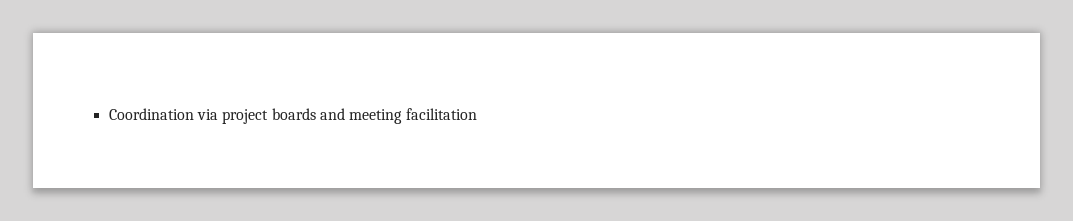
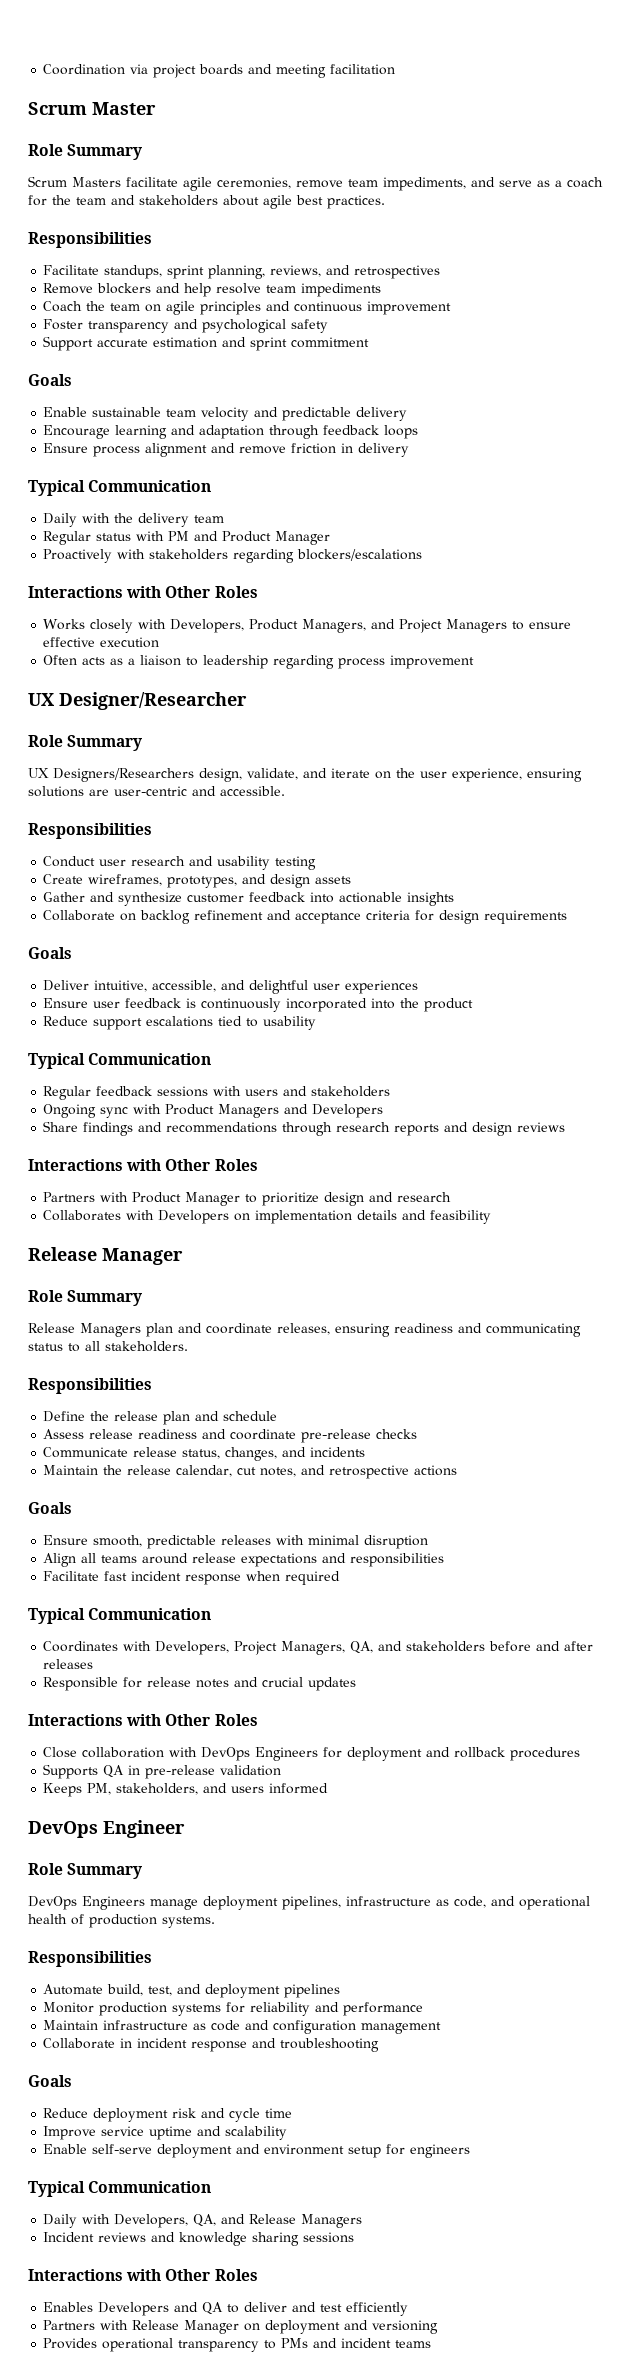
+ Scrum Master
+ Role Summary
+ Scrum Masters facilitate agile ceremonies, remove team impediments, and serve as a coach for the team and stakeholders about agile best practices.
+ Responsibilities
+ Facilitate standups, sprint planning, reviews, and retrospectives
+ Remove blockers and help resolve team impediments
+ Coach the team on agile principles and continuous improvement
+ Foster transparency and psychological safety
+ Support accurate estimation and sprint commitment
+ Goals
+ Enable sustainable team velocity and predictable delivery
+ Encourage learning and adaptation through feedback loops
+ Ensure process alignment and remove friction in delivery
+ Typical Communication
+ Daily with the delivery team
+ Regular status with PM and Product Manager
+ Proactively with stakeholders regarding blockers/escalations
+ Interactions with Other Roles
+ Works closely with Developers, Product Managers, and Project Managers to ensure effective execution
+ Often acts as a liaison to leadership regarding process improvement
+ UX Designer/Researcher
+ Role Summary
+ UX Designers/Researchers design, validate, and iterate on the user experience, ensuring solutions are user-centric and accessible.
+ Responsibilities
+ Conduct user research and usability testing
+ Create wireframes, prototypes, and design assets
+ Gather and synthesize customer feedback into actionable insights
+ Collaborate on backlog refinement and acceptance criteria for design requirements
+ Goals
+ Deliver intuitive, accessible, and delightful user experiences
+ Ensure user feedback is continuously incorporated into the product
+ Reduce support escalations tied to usability
+ Typical Communication
+ Regular feedback sessions with users and stakeholders
+ Ongoing sync with Product Managers and Developers
+ Share findings and recommendations through research reports and design reviews
+ Interactions with Other Roles
+ Partners with Product Manager to prioritize design and research
+ Collaborates with Developers on implementation details and feasibility
+ Release Manager
+ Role Summary
+ Release Managers plan and coordinate releases, ensuring readiness and communicating status to all stakeholders.
+ Responsibilities
+ Define the release plan and schedule
+ Assess release readiness and coordinate pre-release checks
+ Communicate release status, changes, and incidents
+ Maintain the release calendar, cut notes, and retrospective actions
+ Goals
+ Ensure smooth, predictable releases with minimal disruption
+ Align all teams around release expectations and responsibilities
+ Facilitate fast incident response when required
+ Typical Communication
+ Coordinates with Developers, Project Managers, QA, and stakeholders before and after releases
+ Responsible for release notes and crucial updates
+ Interactions with Other Roles
+ Close collaboration with DevOps Engineers for deployment and rollback procedures
+ Supports QA in pre-release validation
+ Keeps PM, stakeholders, and users informed
+ DevOps Engineer
+ Role Summary
+ DevOps Engineers manage deployment pipelines, infrastructure as code, and operational health of production systems.
+ Responsibilities
+ Automate build, test, and deployment pipelines
+ Monitor production systems for reliability and performance
+ Maintain infrastructure as code and configuration management
+ Collaborate in incident response and troubleshooting
+ Goals
+ Reduce deployment risk and cycle time
+ Improve service uptime and scalability
+ Enable self-serve deployment and environment setup for engineers
+ Typical Communication
+ Daily with Developers, QA, and Release Managers
+ Incident reviews and knowledge sharing sessions
+ Interactions with Other Roles
+ Enables Developers and QA to deliver and test efficiently
+ Partners with Release Manager on deployment and versioning
+ Provides operational transparency to PMs and incident teams

